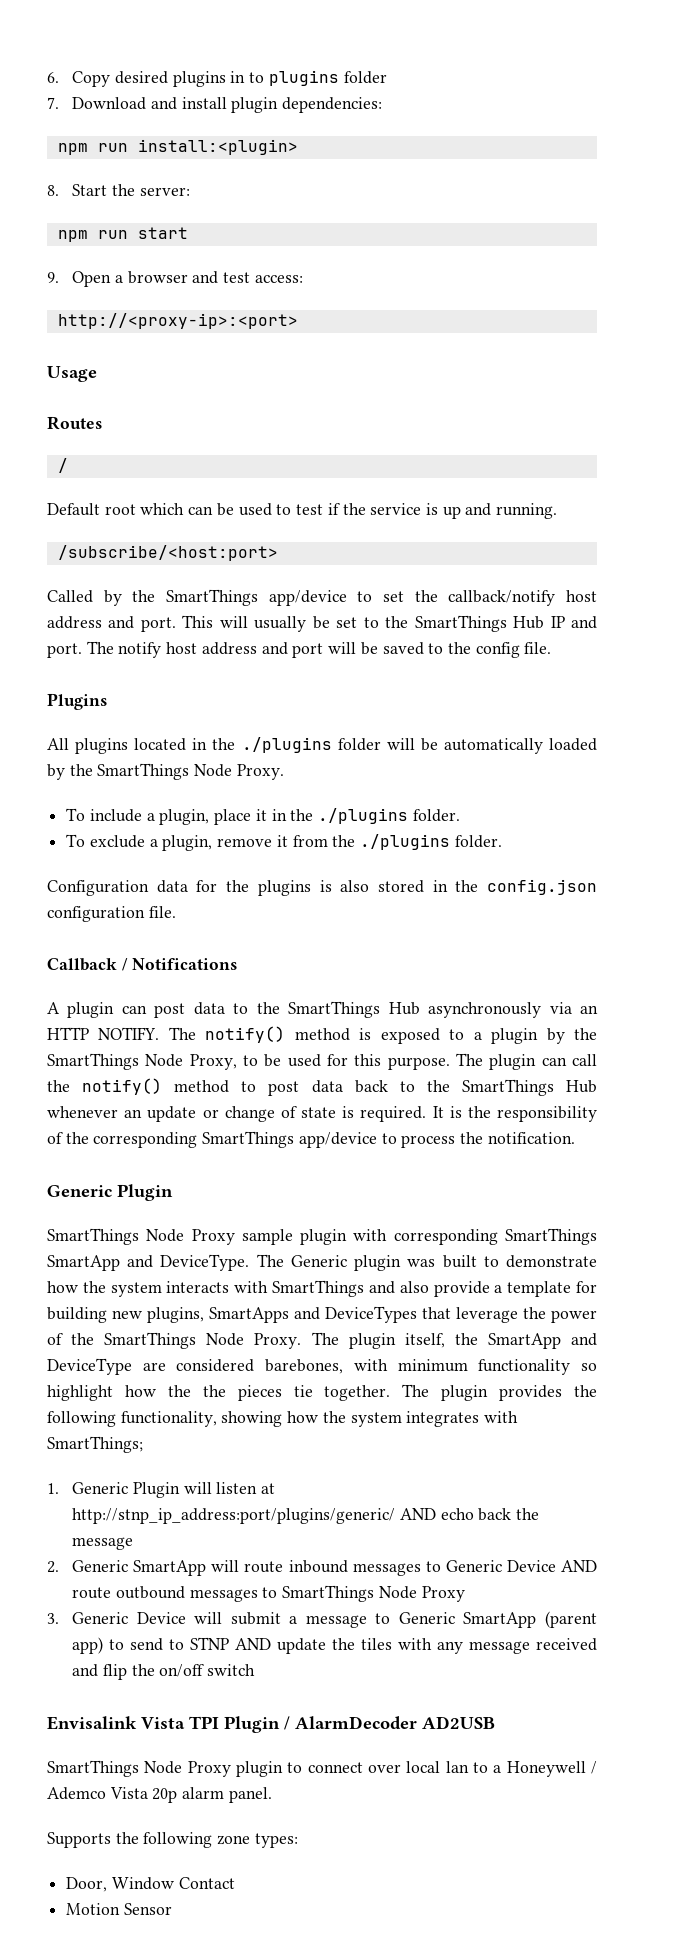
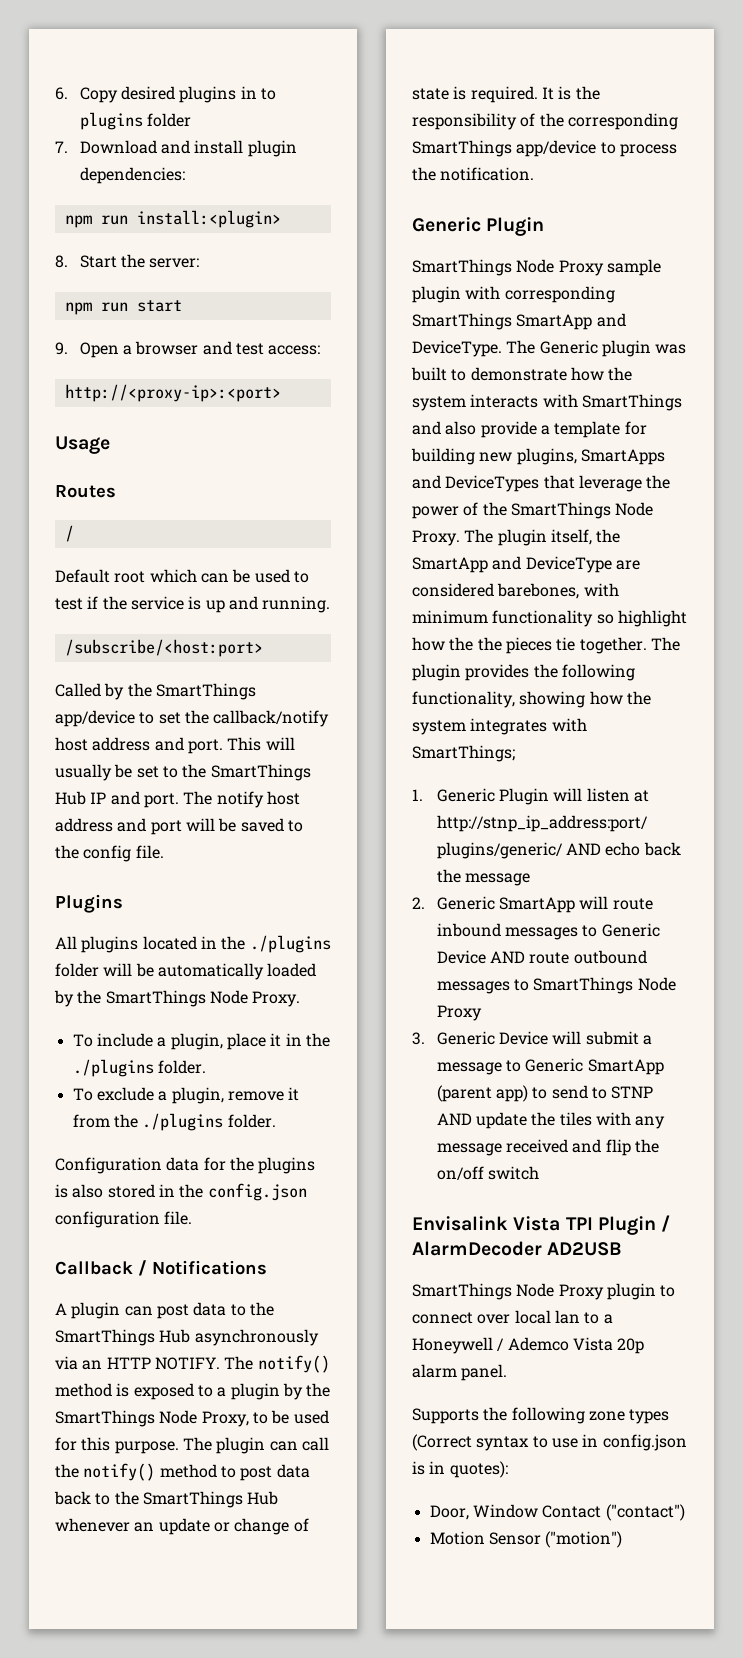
- Supports the following zone types:
+ Supports the following zone types (Correct syntax to use in config.json is in quotes):
- Door, Window Contact
+ Door, Window Contact ("contact")
- Motion Sensor
+ Motion Sensor ("motion")

